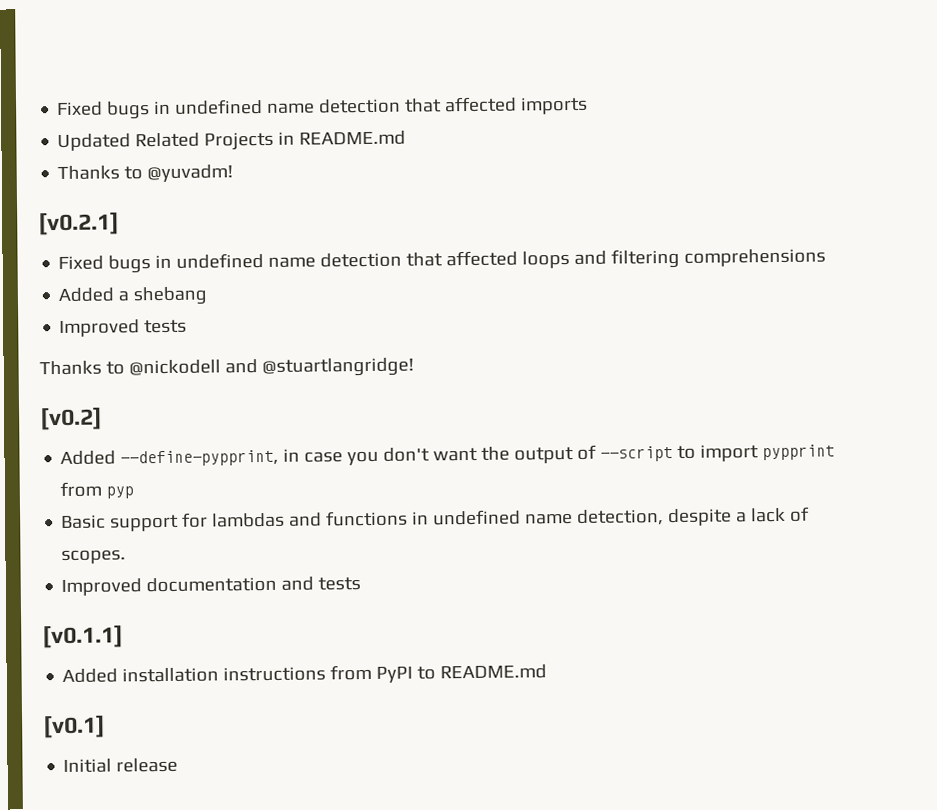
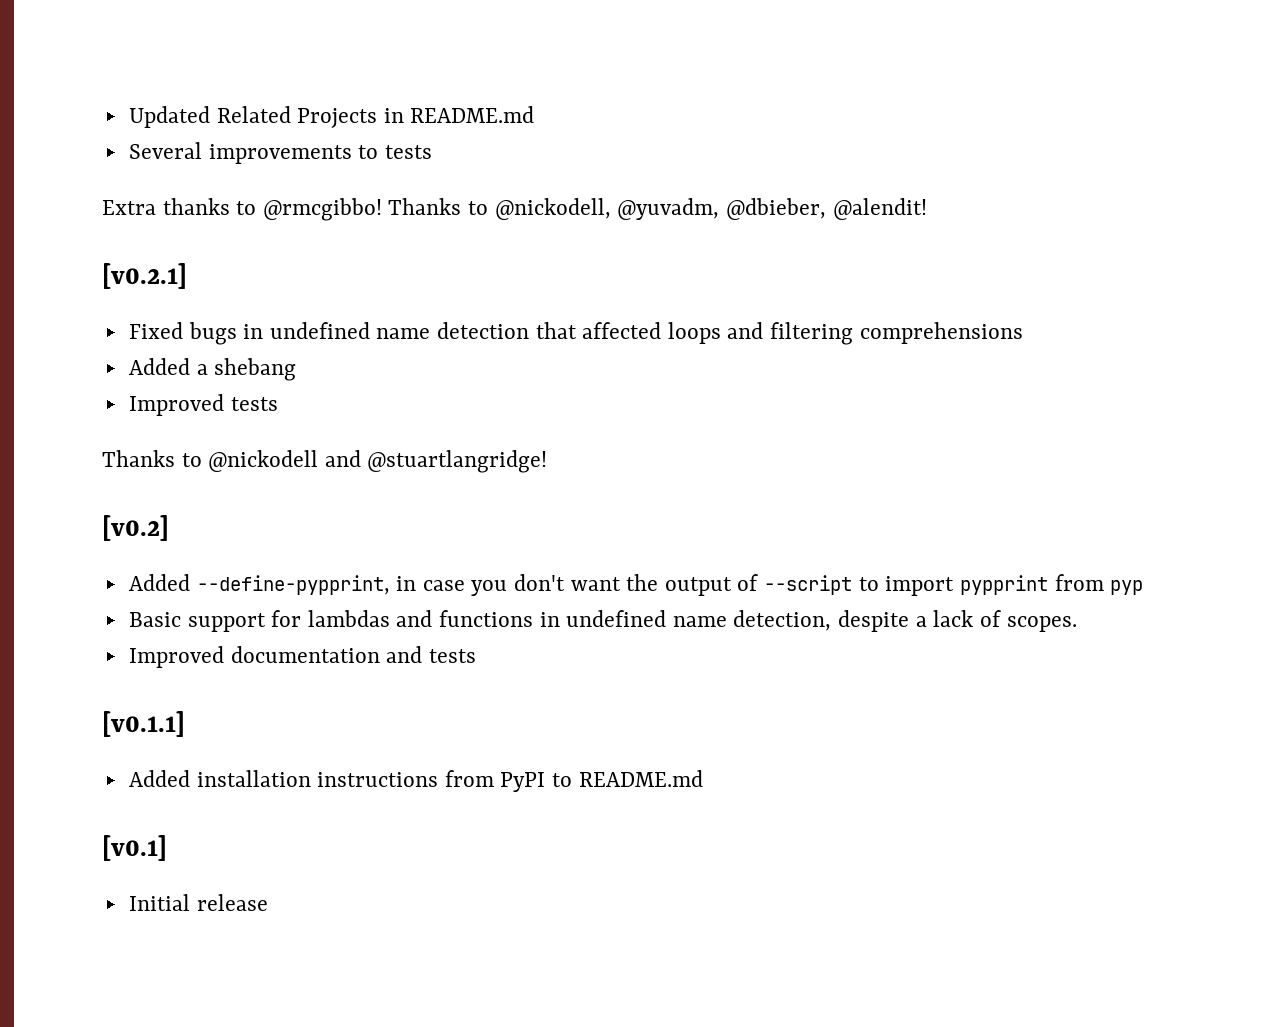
- Fixed bugs in undefined name detection that affected imports
- Thanks to @yuvadm!
+ Several improvements to tests
+ Extra thanks to @rmcgibbo! Thanks to @nickodell, @yuvadm, @dbieber, @alendit!

